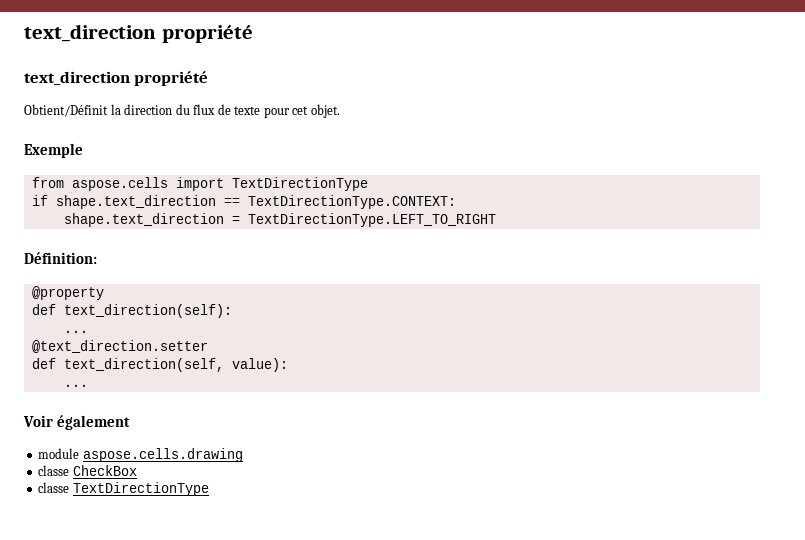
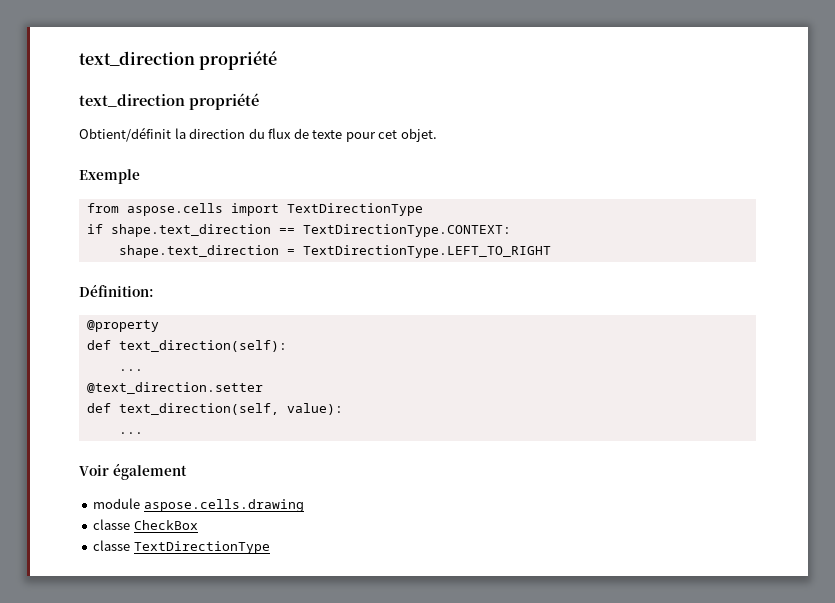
- Obtient/Définit la direction du flux de texte pour cet objet.
+ Obtient/définit la direction du flux de texte pour cet objet.

